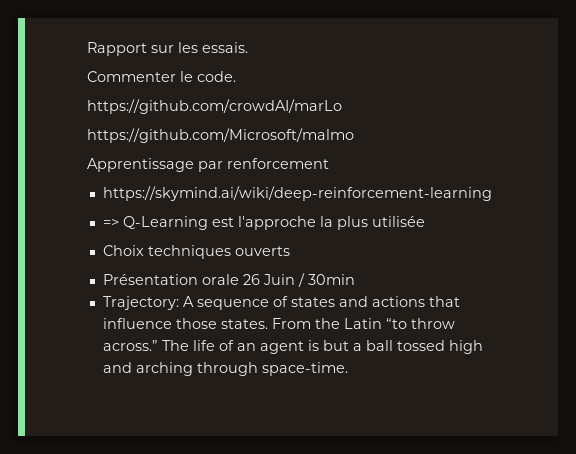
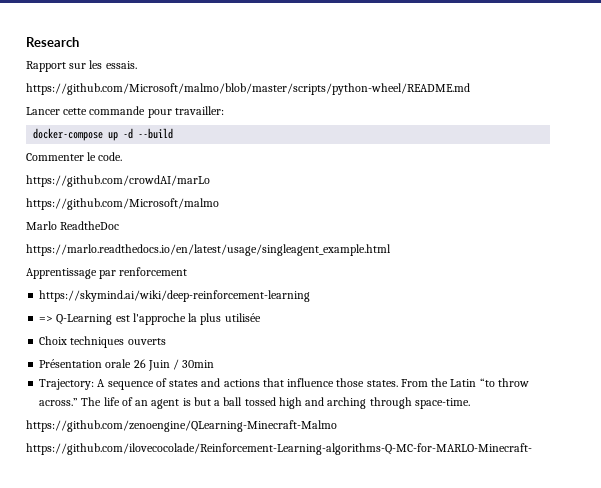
+ Research
+ https://github.com/Microsoft/malmo/blob/master/scripts/python-wheel/README.md
+ Lancer cette commande pour travailler:
+ docker-compose up -d --build
+ Marlo ReadtheDoc
+ https://marlo.readthedocs.io/en/latest/usage/singleagent_example.html
+ https://github.com/zenoengine/QLearning-Minecraft-Malmo
+ https://github.com/ilovecocolade/Reinforcement-Learning-algorithms-Q-MC-for-MARLO-Minecraft-

